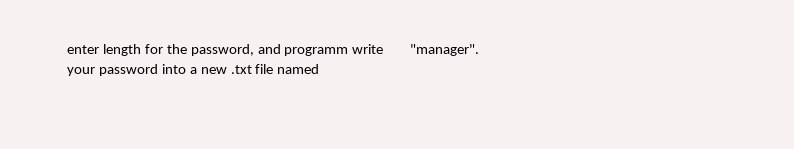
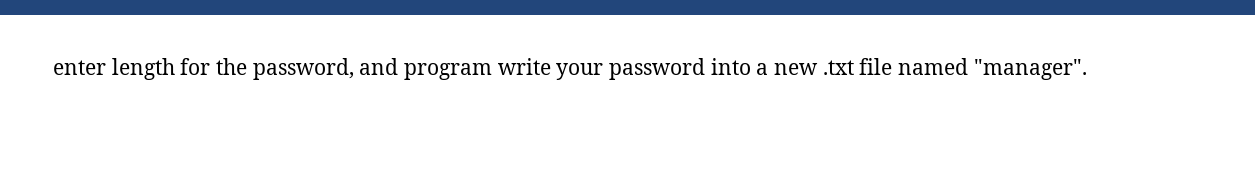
- enter length for the password, and programm write your password into a new .txt file named "manager".
+ enter length for the password, and program write your password into a new .txt file named "manager".

